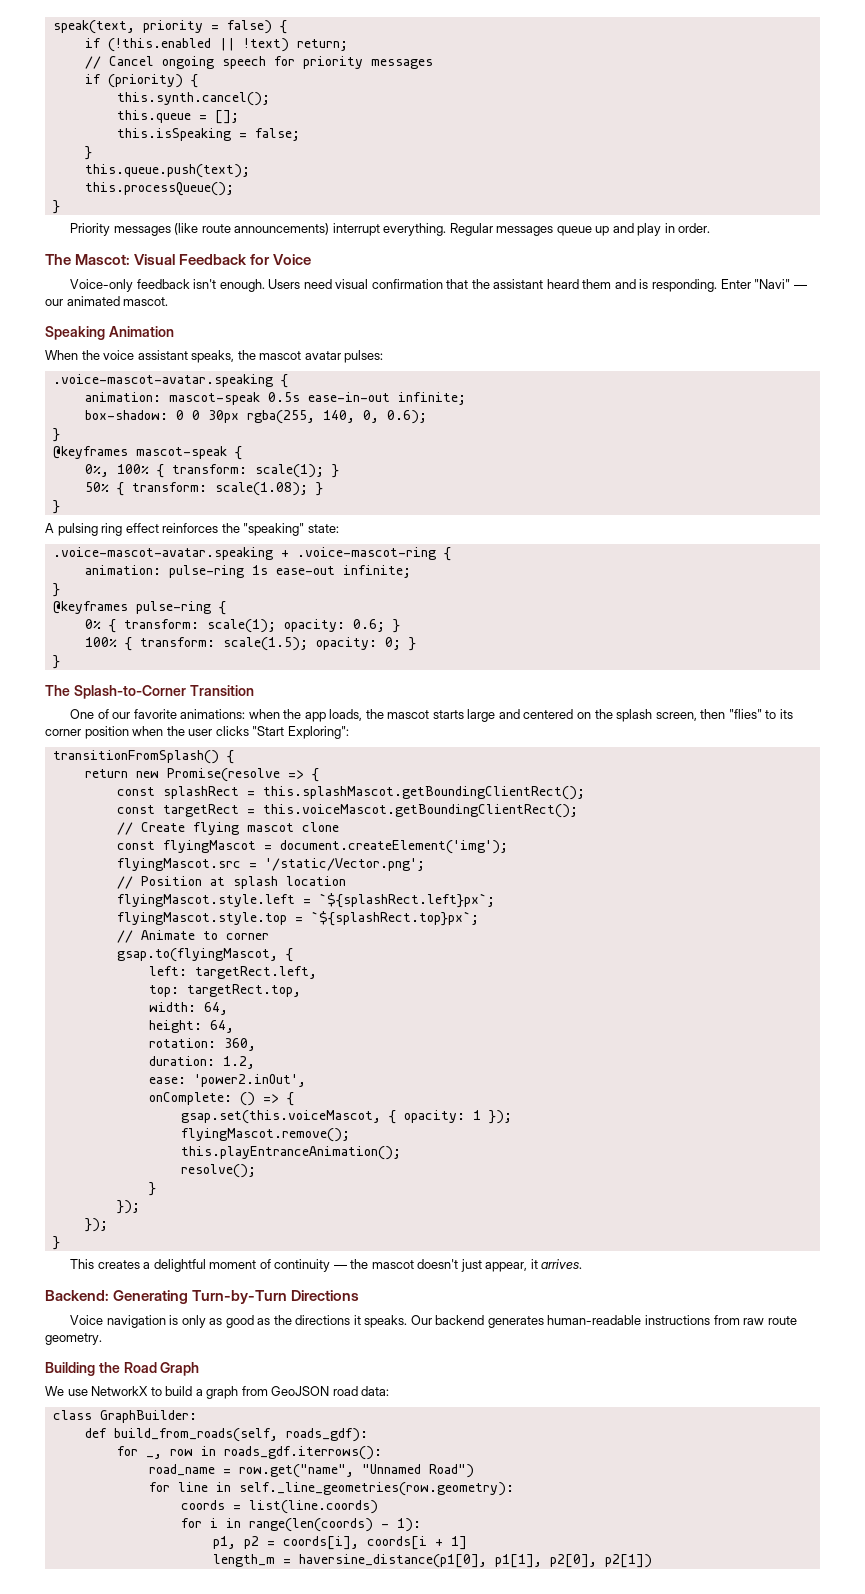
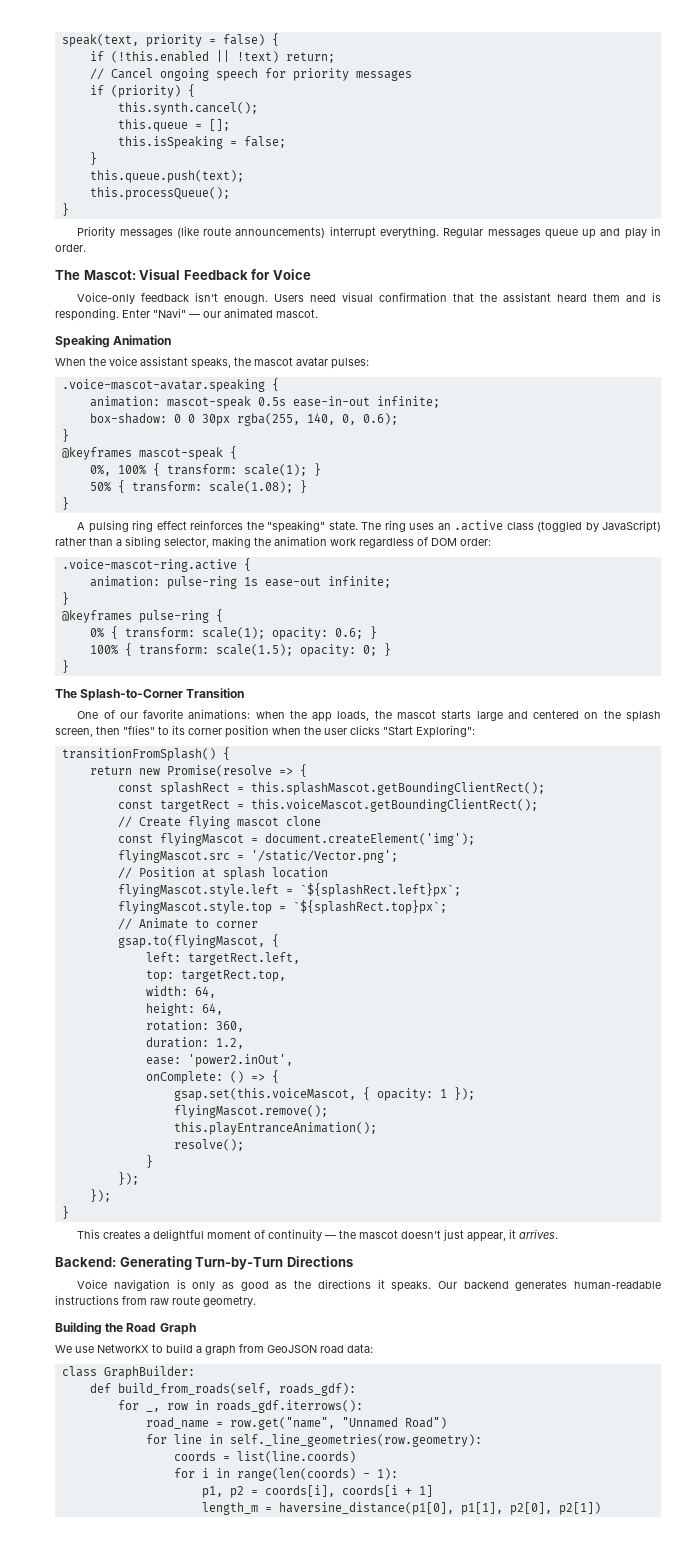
- A pulsing ring effect reinforces the "speaking" state:
- .voice-mascot-avatar.speaking + .voice-mascot-ring {
+ A pulsing ring effect reinforces the "speaking" state. The ring uses an .active class (toggled by JavaScript) rather than a sibling selector, making the animation work regardless of DOM order:
+ .voice-mascot-ring.active {

